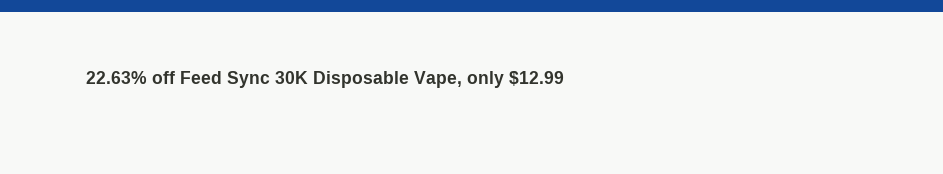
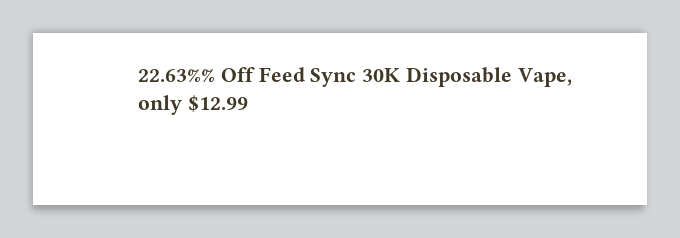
- 22.63% off Feed Sync 30K Disposable Vape, only $12.99
+ 22.63%% Off Feed Sync 30K Disposable Vape, only $12.99

